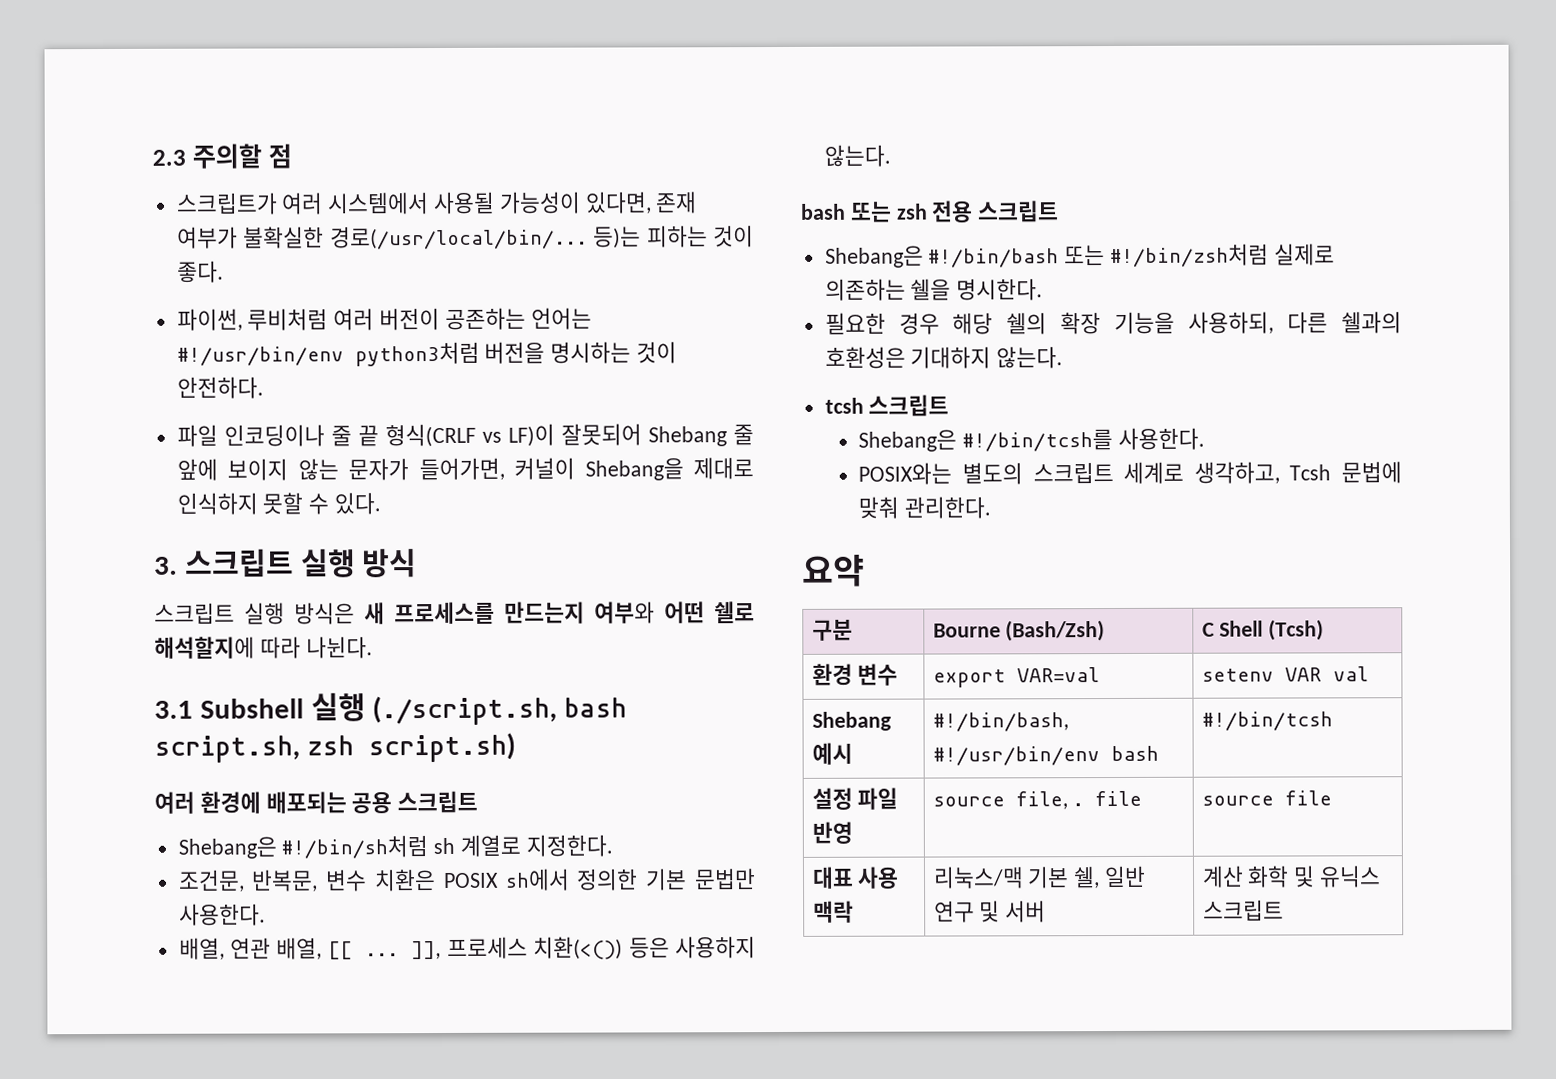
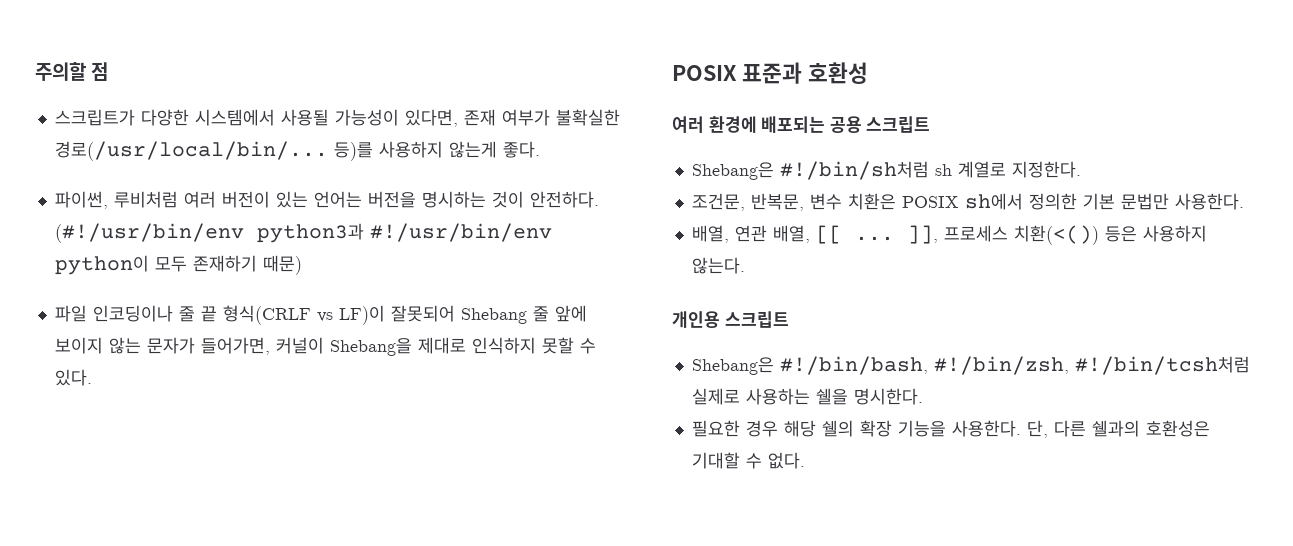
- 2.3 주의할 점
+ 주의할 점
- 스크립트가 여러 시스템에서 사용될 가능성이 있다면, 존재 여부가 불확실한 경로(/usr/local/bin/...
+ 스크립트가 다양한 시스템에서 사용될 가능성이 있다면, 존재 여부가 불확실한 경로(/usr/local/bin/...
- 등)는 피하는 것이 좋다.
+ 등)를 사용하지 않는게 좋다.
- 파이썬, 루비처럼 여러 버전이 공존하는 언어는 #!/usr/bin/env python3처럼 버전을 명시하는 것이 안전하다.
+ 파이썬, 루비처럼 여러 버전이 있는 언어는 버전을 명시하는 것이 안전하다. (#!/usr/bin/env python3과 #!/usr/bin/env python이 모두 존재하기 때문)
- 3. 스크립트 실행 방식
- 스크립트 실행 방식은 새 프로세스를 만드는지 여부와 어떤 쉘로 해석할지에 따라 나뉜다.
- 3.1 Subshell 실행 (./script.sh, bash script.sh, zsh script.sh)
+ POSIX 표준과 호환성
- bash 또는 zsh 전용 스크립트
- Shebang은 #!/bin/bash 또는 #!/bin/zsh처럼 실제로 의존하는 쉘을 명시한다.
+ 개인용 스크립트
+ Shebang은 #!/bin/bash, #!/bin/zsh, #!/bin/tcsh처럼 실제로 사용하는 쉘을 명시한다.
- 필요한 경우 해당 쉘의 확장 기능을 사용하되, 다른 쉘과의 호환성은 기대하지 않는다.
- tcsh 스크립트
- Shebang은 #!/bin/tcsh를 사용한다.
- POSIX와는 별도의 스크립트 세계로 생각하고, Tcsh 문법에 맞춰 관리한다.
- 요약
- 구분 | Bourne (Bash/Zsh) | C Shell (Tcsh)
- 환경 변수 | export VAR=val | setenv VAR val
- Shebang 예시 | #!/bin/bash, #!/usr/bin/env bash | #!/bin/tcsh
- 설정 파일 반영 | source file, . file | source file
- 대표 사용 맥락 | 리눅스/맥 기본 쉘, 일반 연구 및 서버 | 계산 화학 및 유닉스 스크립트
+ 필요한 경우 해당 쉘의 확장 기능을 사용한다. 단, 다른 쉘과의 호환성은 기대할 수 없다.

